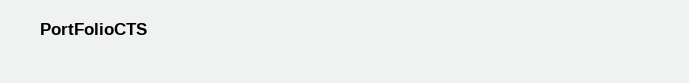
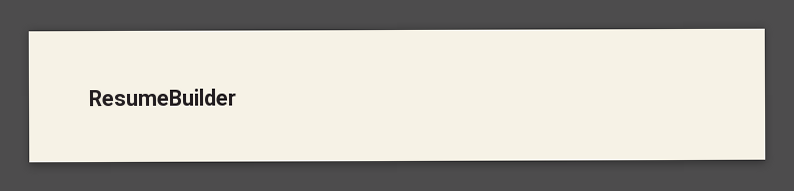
- PortFolioCTS
+ ResumeBuilder

